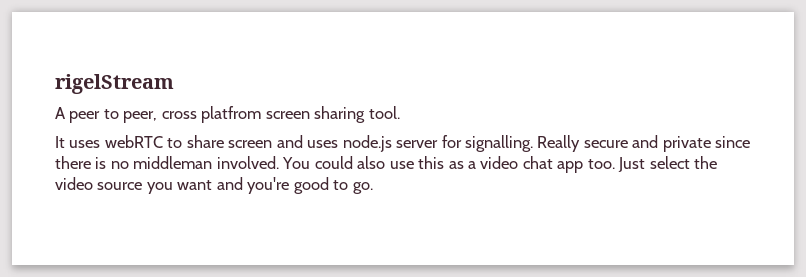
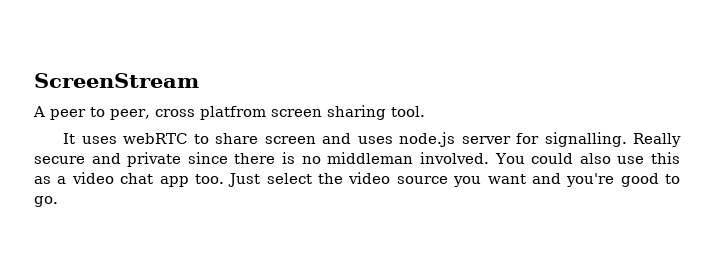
- rigelStream
+ ScreenStream

